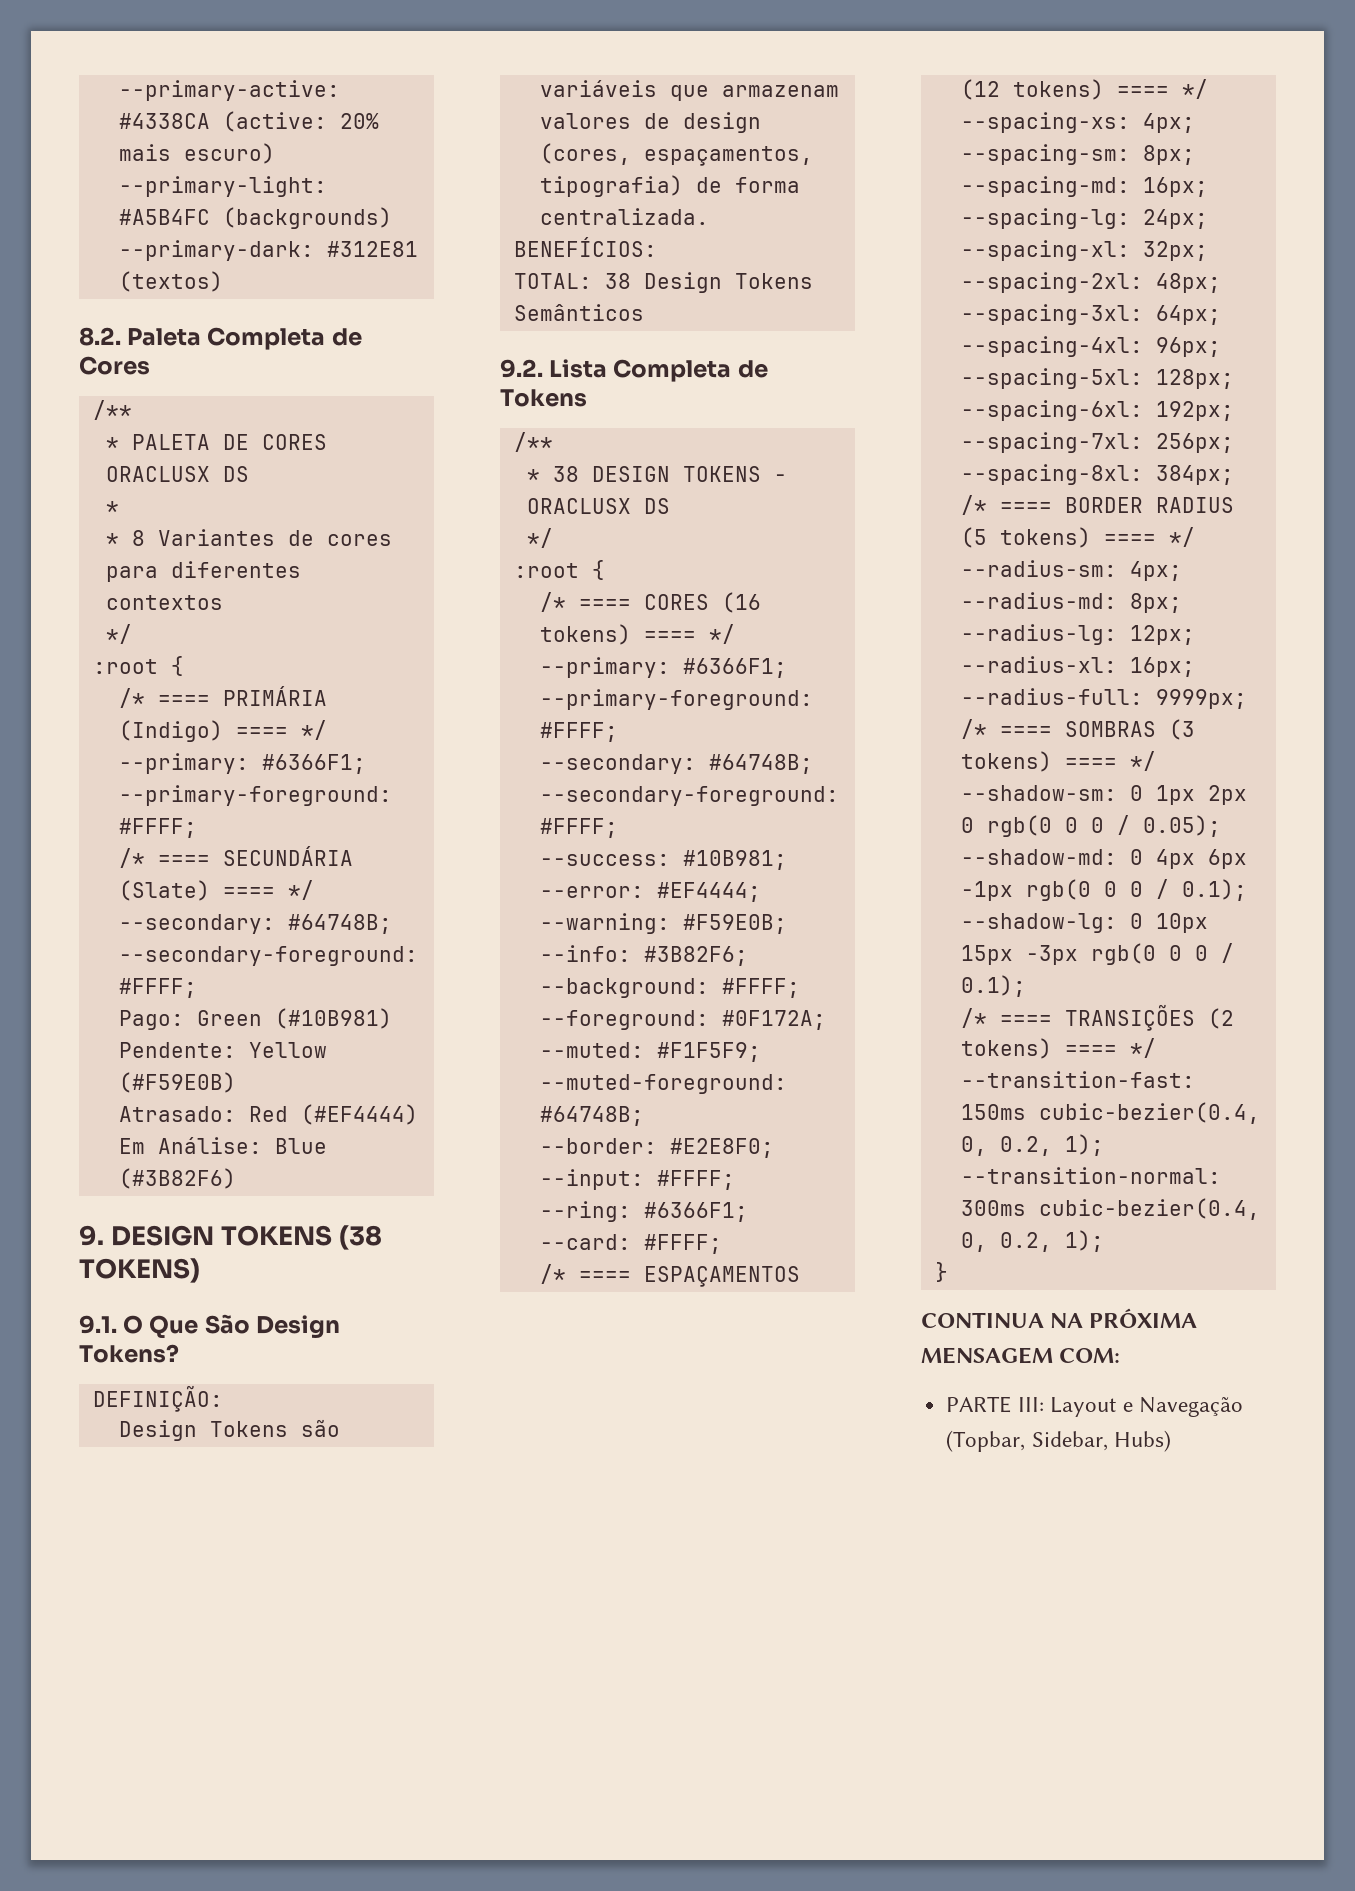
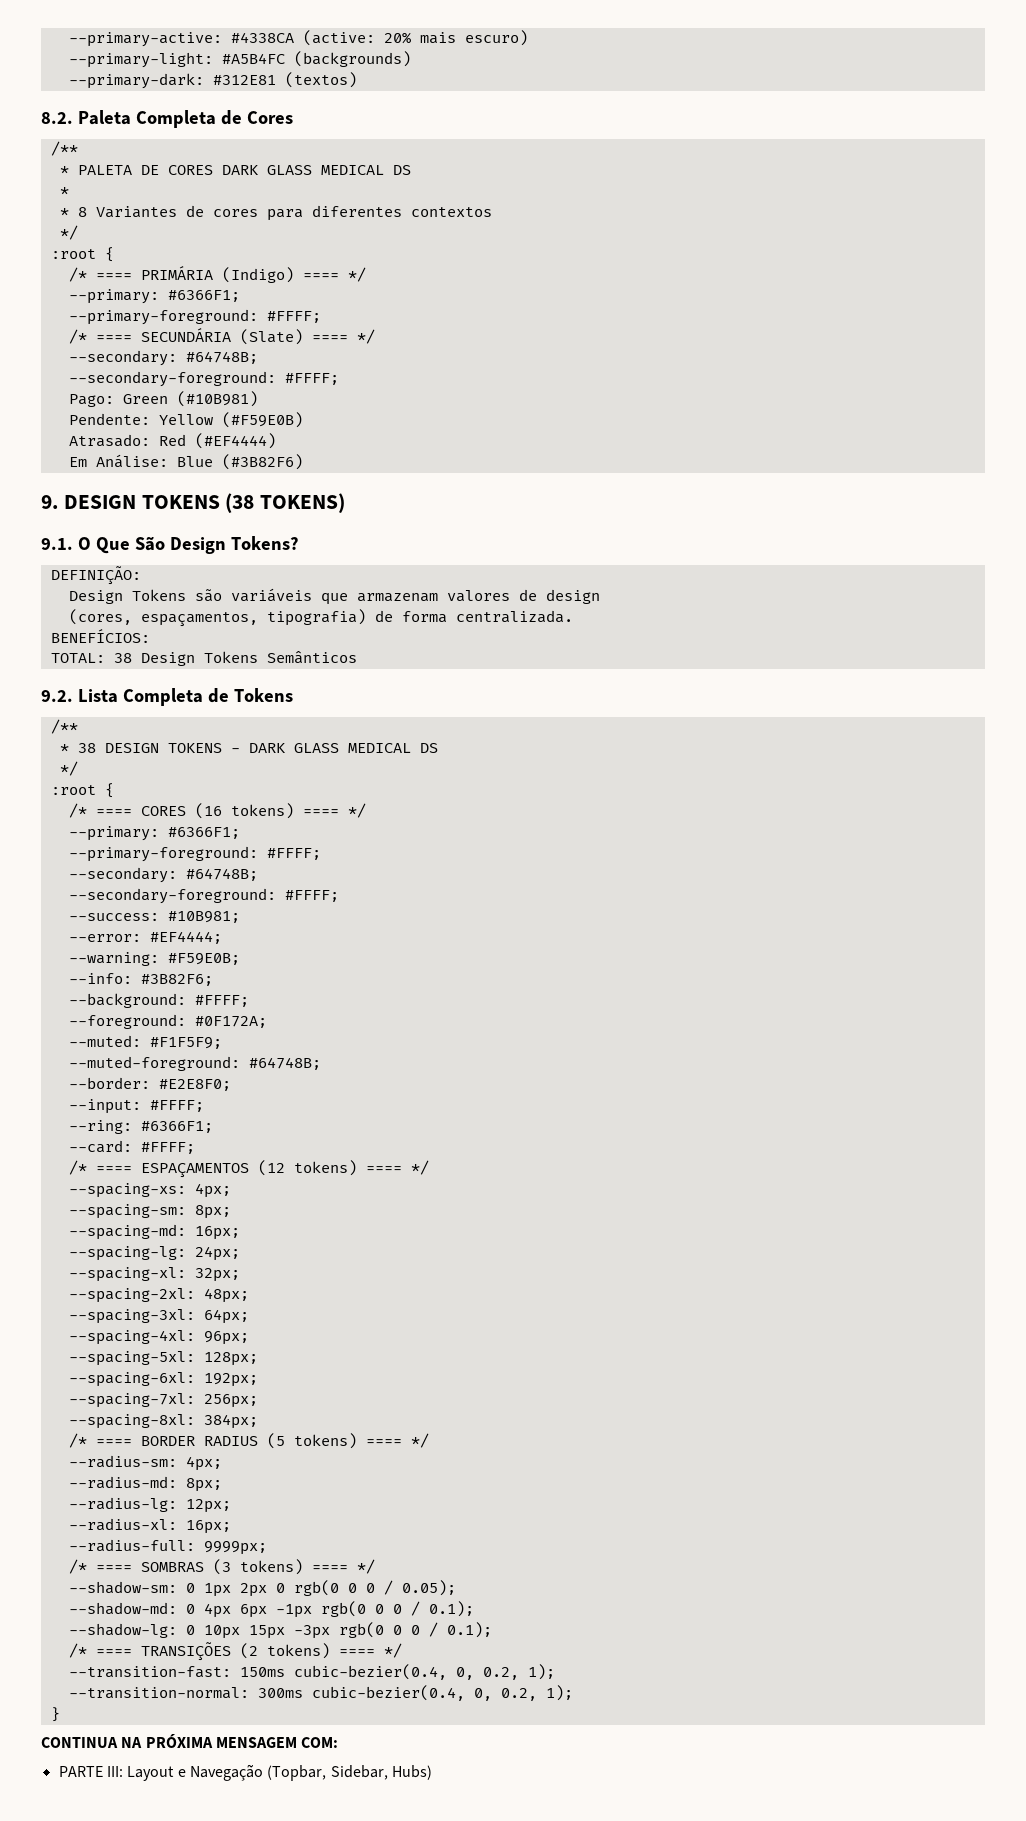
- * PALETA DE CORES ORACLUSX DS
+ * PALETA DE CORES DARK GLASS MEDICAL DS
- * 38 DESIGN TOKENS - ORACLUSX DS
+ * 38 DESIGN TOKENS - DARK GLASS MEDICAL DS

